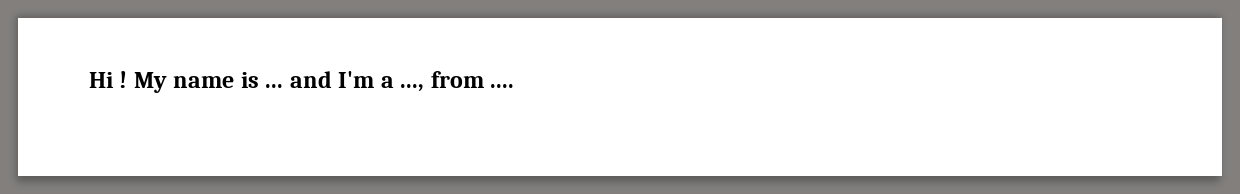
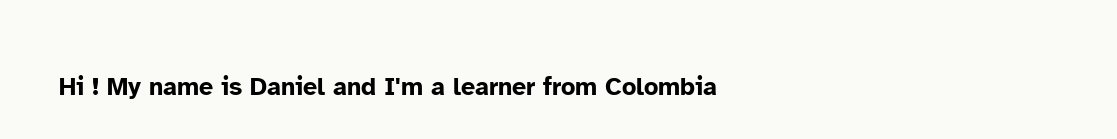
- My name is ... and I'm a ..., from ....
+ My name is Daniel and I'm a learner from Colombia

